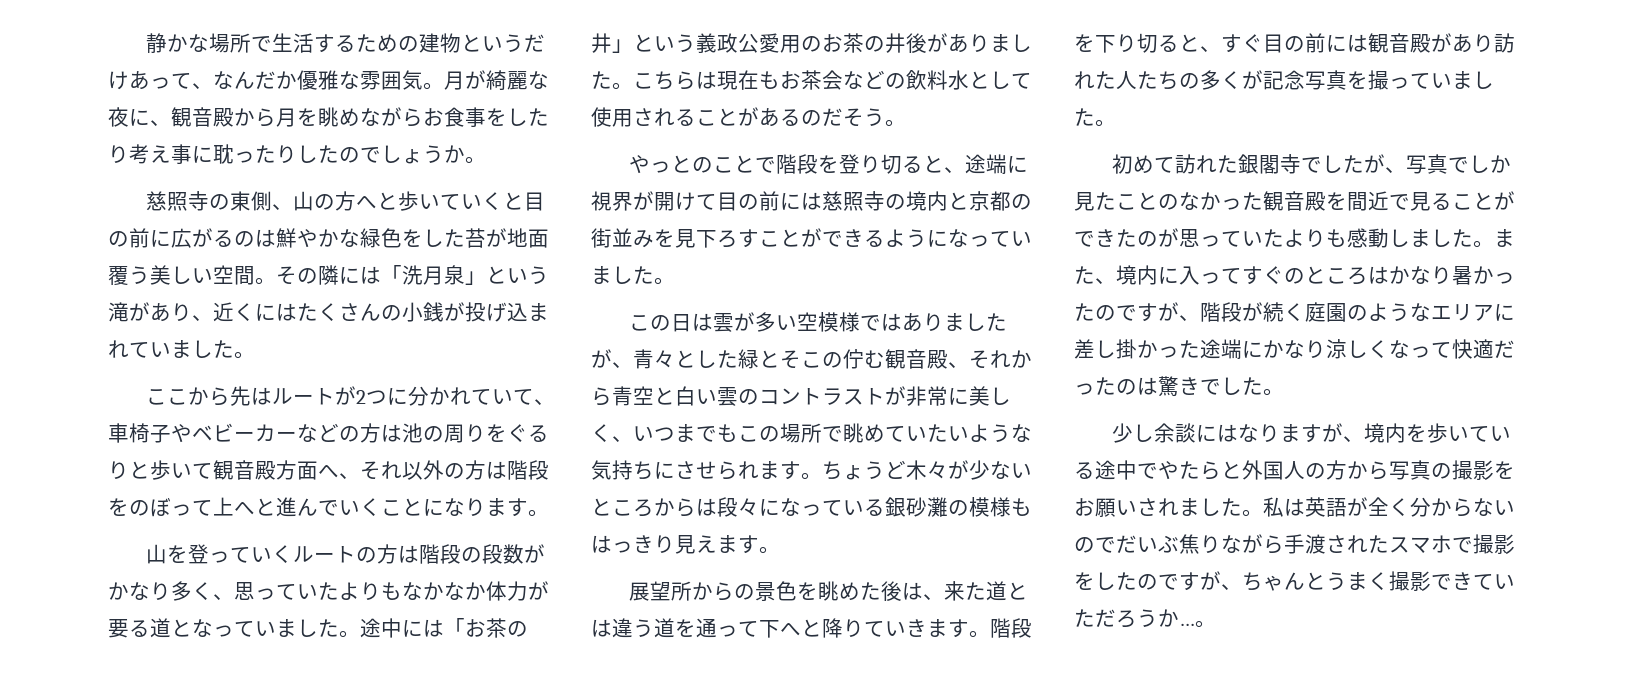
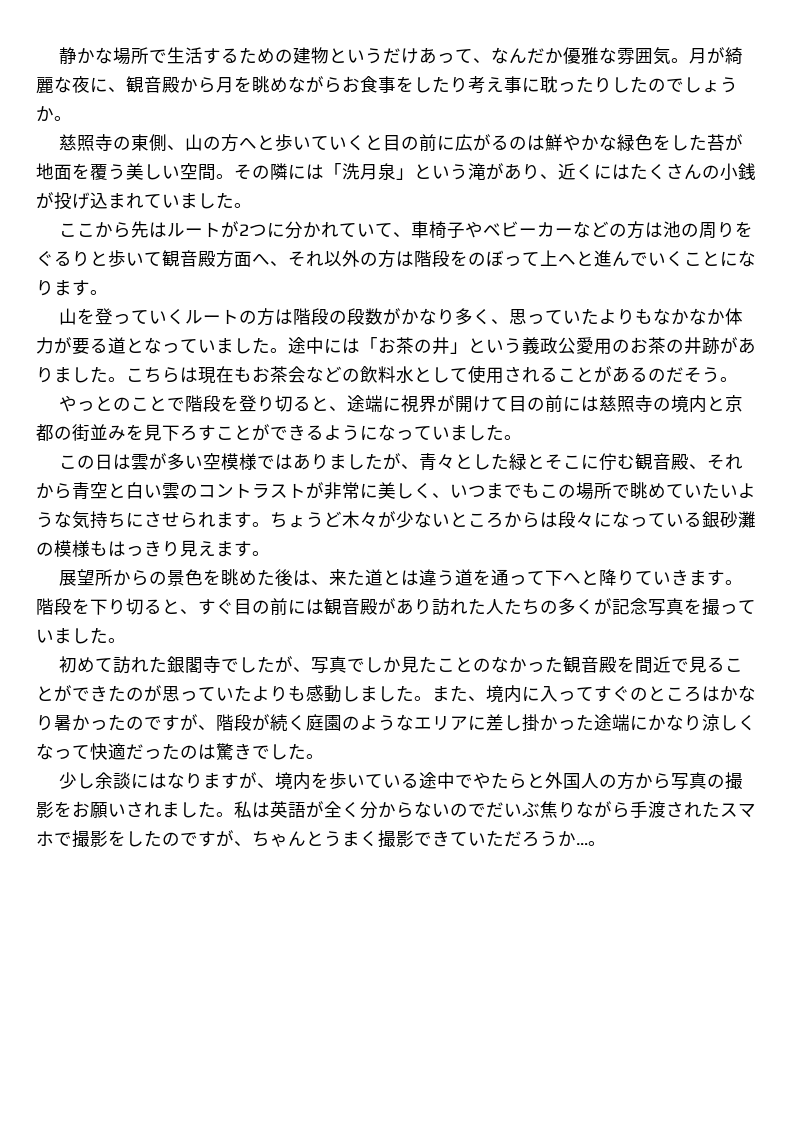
- 慈照寺の東側、山の方へと歩いていくと目の前に広がるのは鮮やかな緑色をした苔が地面覆う美しい空間。
+ 慈照寺の東側、山の方へと歩いていくと目の前に広がるのは鮮やかな緑色をした苔が地面を覆う美しい空間。
- 途中には「お茶の井」という義政公愛用のお茶の井後がありました。
+ 途中には「お茶の井」という義政公愛用のお茶の井跡がありました。
- この日は雲が多い空模様ではありましたが、青々とした緑とそこの佇む観音殿、それから青空と白い雲のコントラストが非常に美しく、いつまでもこの場所で眺めていたいような気持ちにさせられます。
+ この日は雲が多い空模様ではありましたが、青々とした緑とそこに佇む観音殿、それから青空と白い雲のコントラストが非常に美しく、いつまでもこの場所で眺めていたいような気持ちにさせられます。

